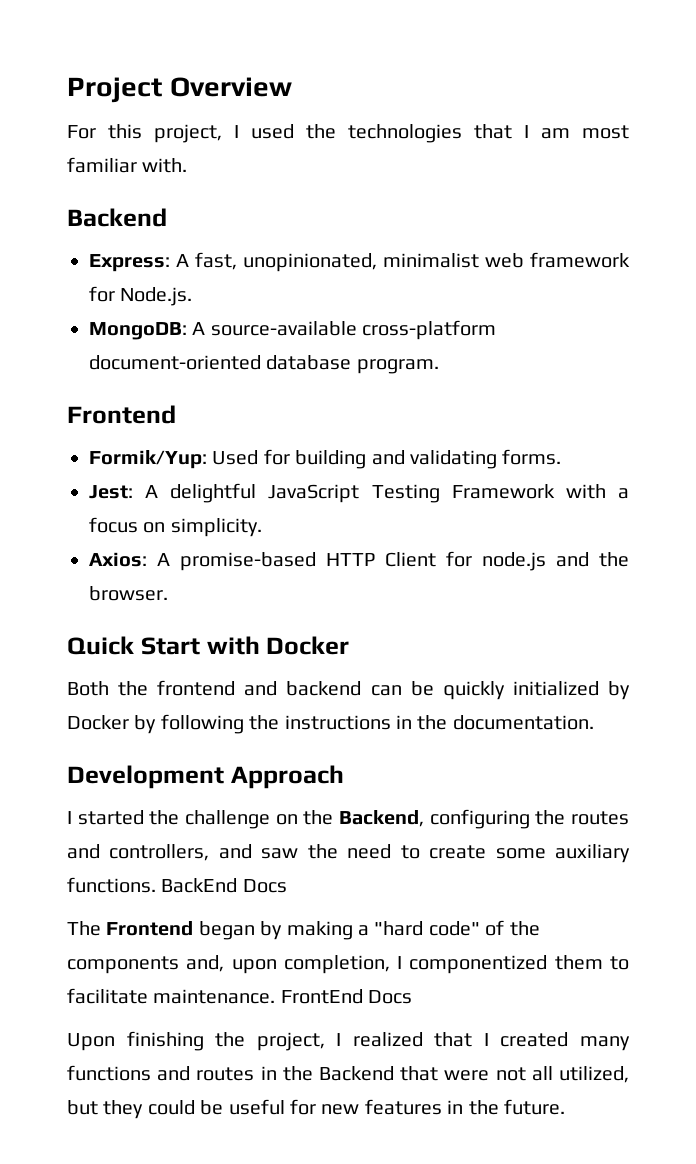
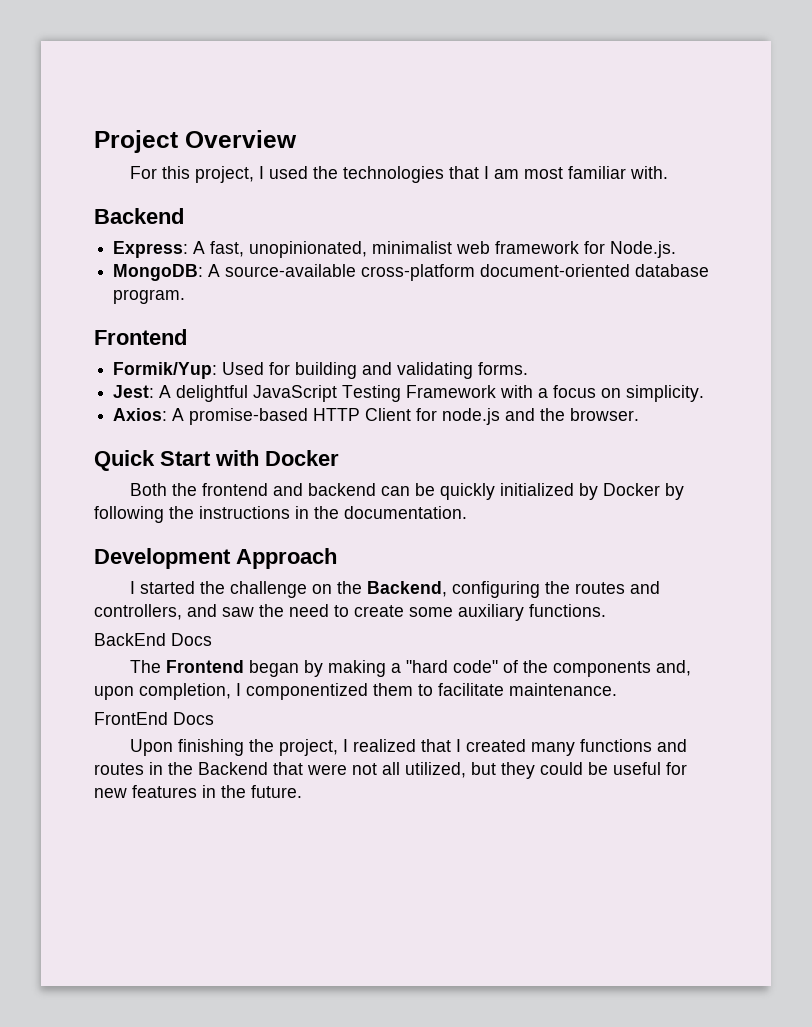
- I started the challenge on the Backend, configuring the routes and controllers, and saw the need to create some auxiliary functions. BackEnd Docs
+ I started the challenge on the Backend, configuring the routes and controllers, and saw the need to create some auxiliary functions.
+ BackEnd Docs
- The Frontend began by making a "hard code" of the components and, upon completion, I componentized them to facilitate maintenance. FrontEnd Docs
+ The Frontend began by making a "hard code" of the components and, upon completion, I componentized them to facilitate maintenance.
+ FrontEnd Docs

